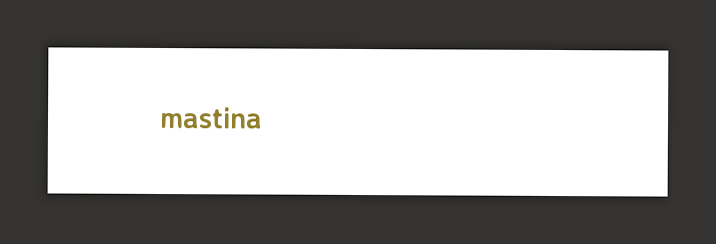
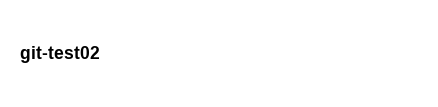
- mastina
+ git-test02

